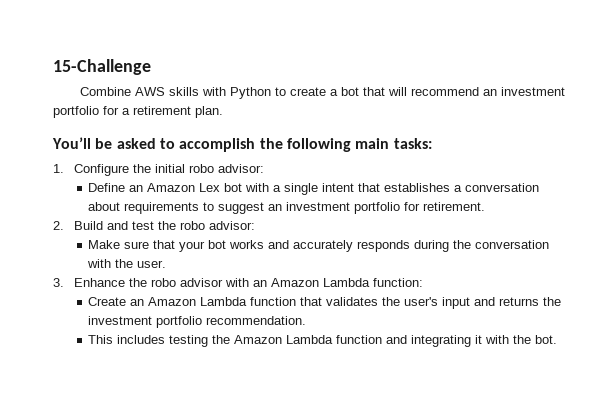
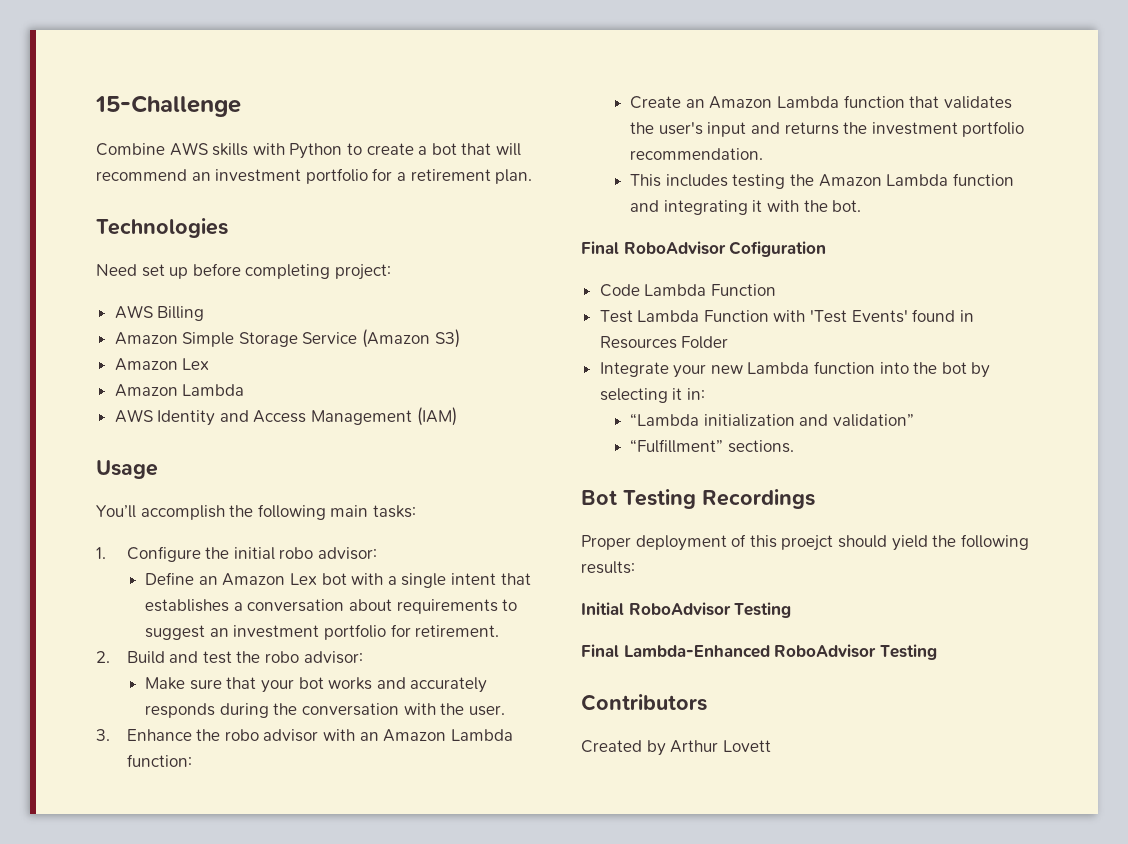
- You’ll be asked to accomplish the following main tasks:
+ Technologies
+ Need set up before completing project:
+ AWS Billing
+ Amazon Simple Storage Service (Amazon S3)
+ Amazon Lex
+ Amazon Lambda
+ AWS Identity and Access Management (IAM)
+ Usage
+ You’ll accomplish the following main tasks:
+ Final RoboAdvisor Cofiguration
+ Code Lambda Function
+ Test Lambda Function with 'Test Events' found in Resources Folder
+ Integrate your new Lambda function into the bot by selecting it in:
+ “Lambda initialization and validation”
+ “Fulfillment” sections.
+ Bot Testing Recordings
+ Proper deployment of this proejct should yield the following results:
+ Initial RoboAdvisor Testing
+ Final Lambda-Enhanced RoboAdvisor Testing
+ Contributors
+ Created by Arthur Lovett

